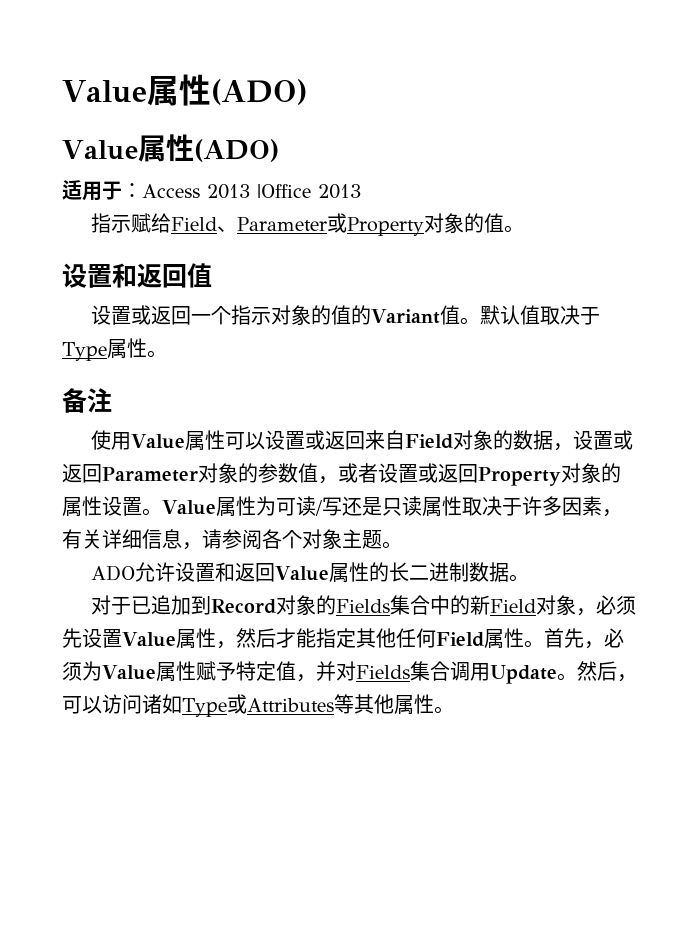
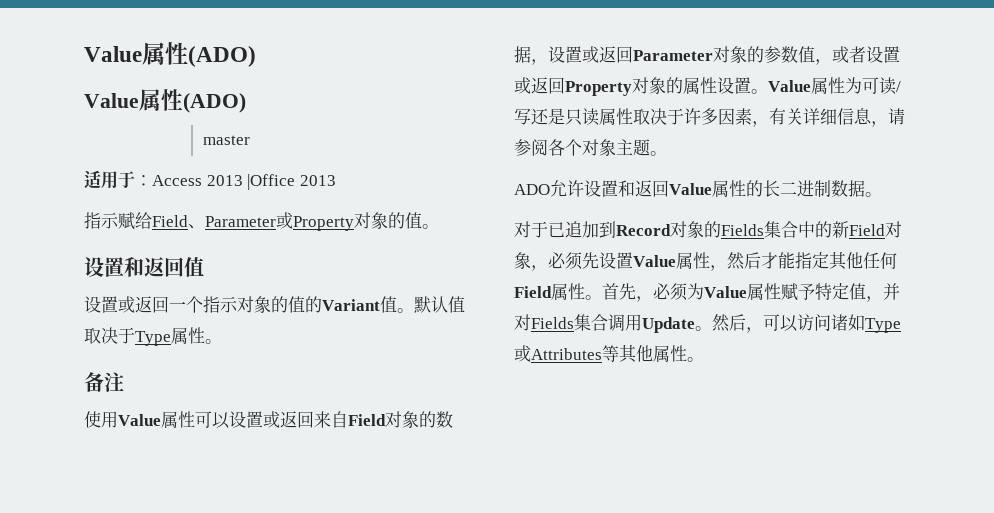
+ master

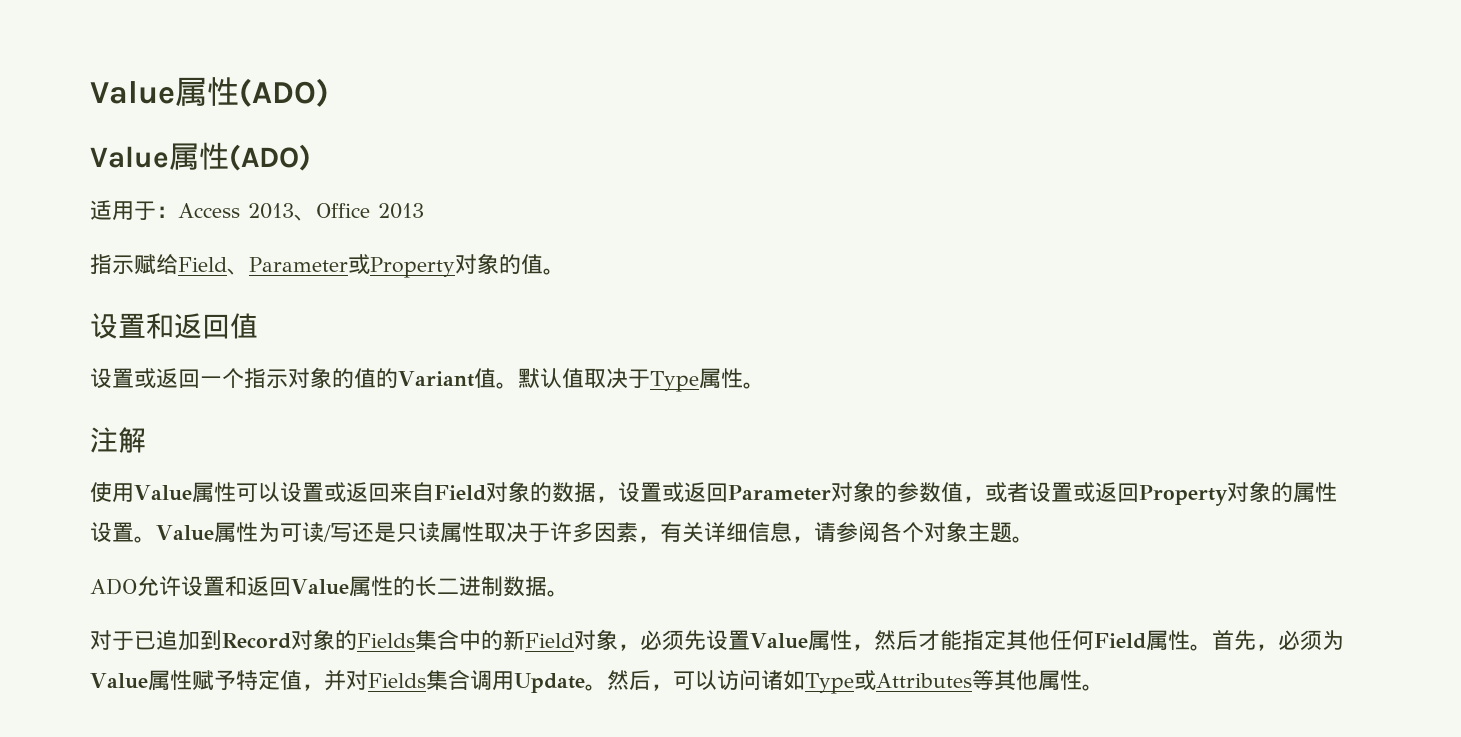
- master
- 适用于：Access 2013 |Office 2013
+ 适用于：Access 2013、Office 2013
- 备注
+ 注解

